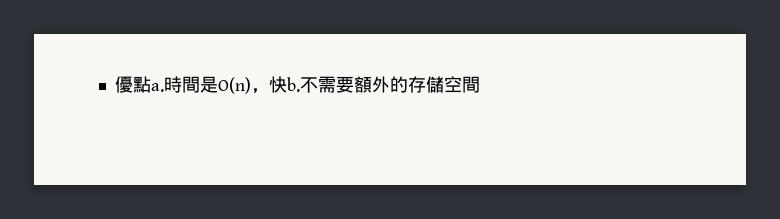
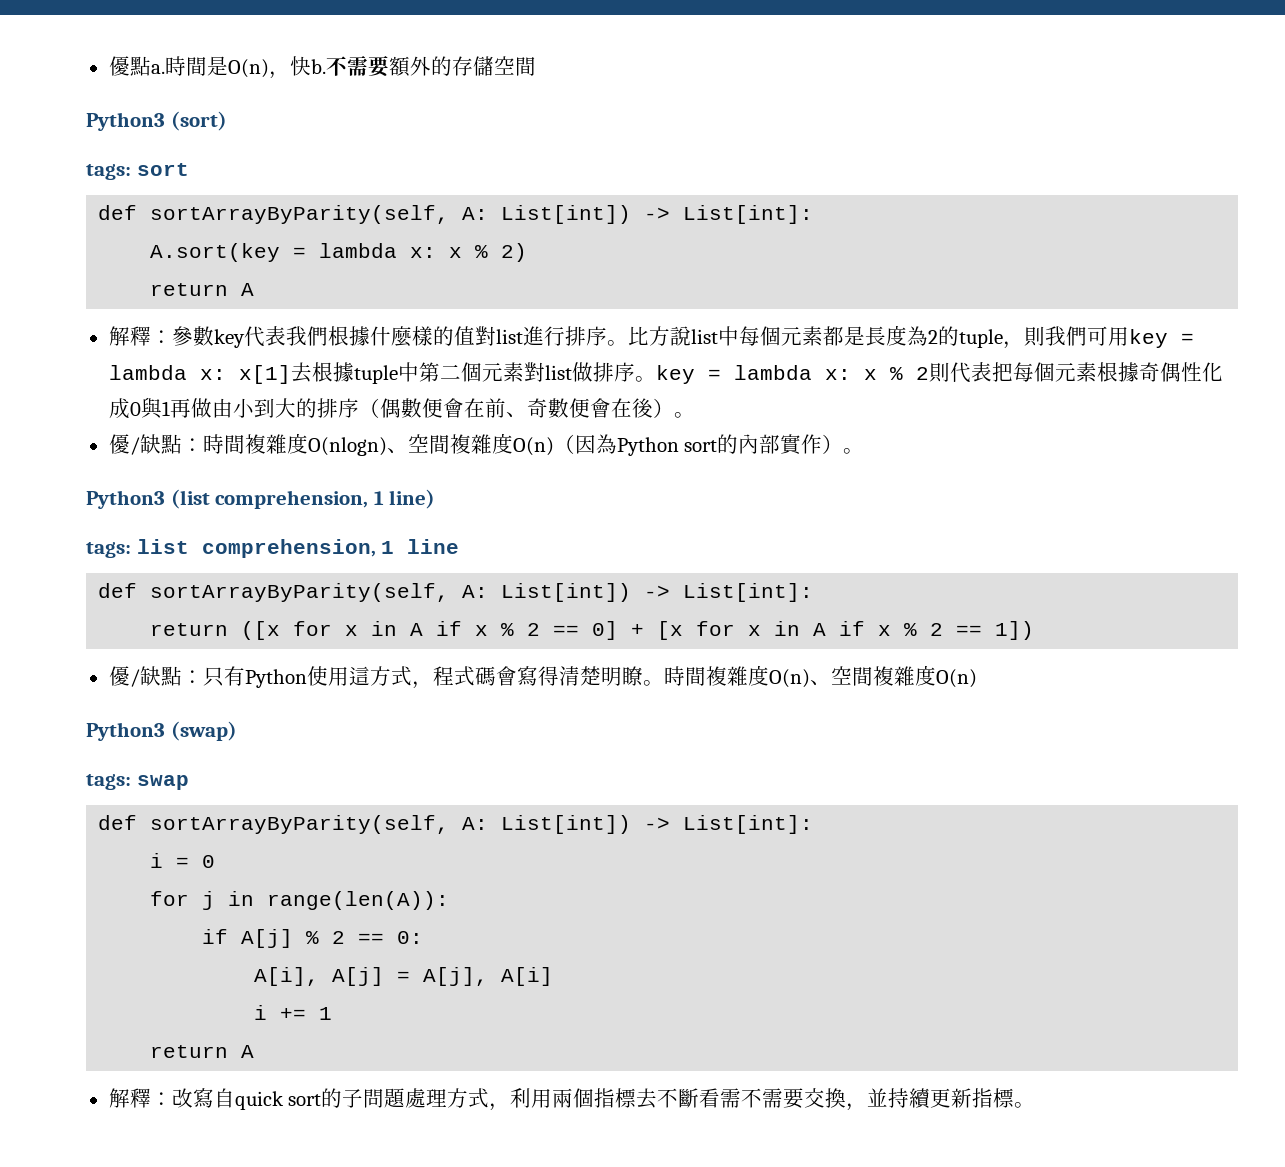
+ Python3 (sort)
+ tags: sort
+ def sortArrayByParity(self, A: List[int]) -> List[int]:
+ A.sort(key = lambda x: x % 2)
+ return A
+ 解釋：參數key代表我們根據什麼樣的值對list進行排序。比方說list中每個元素都是長度為2的tuple，則我們可用key = lambda x: x[1]去根據tuple中第二個元素對list做排序。key = lambda x: x % 2則代表把每個元素根據奇偶性化成0與1再做由小到大的排序（偶數便會在前、奇數便會在後）。
+ 優/缺點：時間複雜度O(nlogn)、空間複雜度O(n)（因為Python sort的內部實作）。
+ Python3 (list comprehension, 1 line)
+ tags: list comprehension, 1 line
+ def sortArrayByParity(self, A: List[int]) -> List[int]:
+ return ([x for x in A if x % 2 == 0] + [x for x in A if x % 2 == 1])
+ 優/缺點：只有Python使用這方式，程式碼會寫得清楚明瞭。時間複雜度O(n)、空間複雜度O(n)
+ Python3 (swap)
+ tags: swap
+ def sortArrayByParity(self, A: List[int]) -> List[int]:
+ i = 0
+ for j in range(len(A)):
+ if A[j] % 2 == 0:
+ A[i], A[j] = A[j], A[i]
+ i += 1
+ return A
+ 解釋：改寫自quick sort的子問題處理方式，利用兩個指標去不斷看需不需要交換，並持續更新指標。

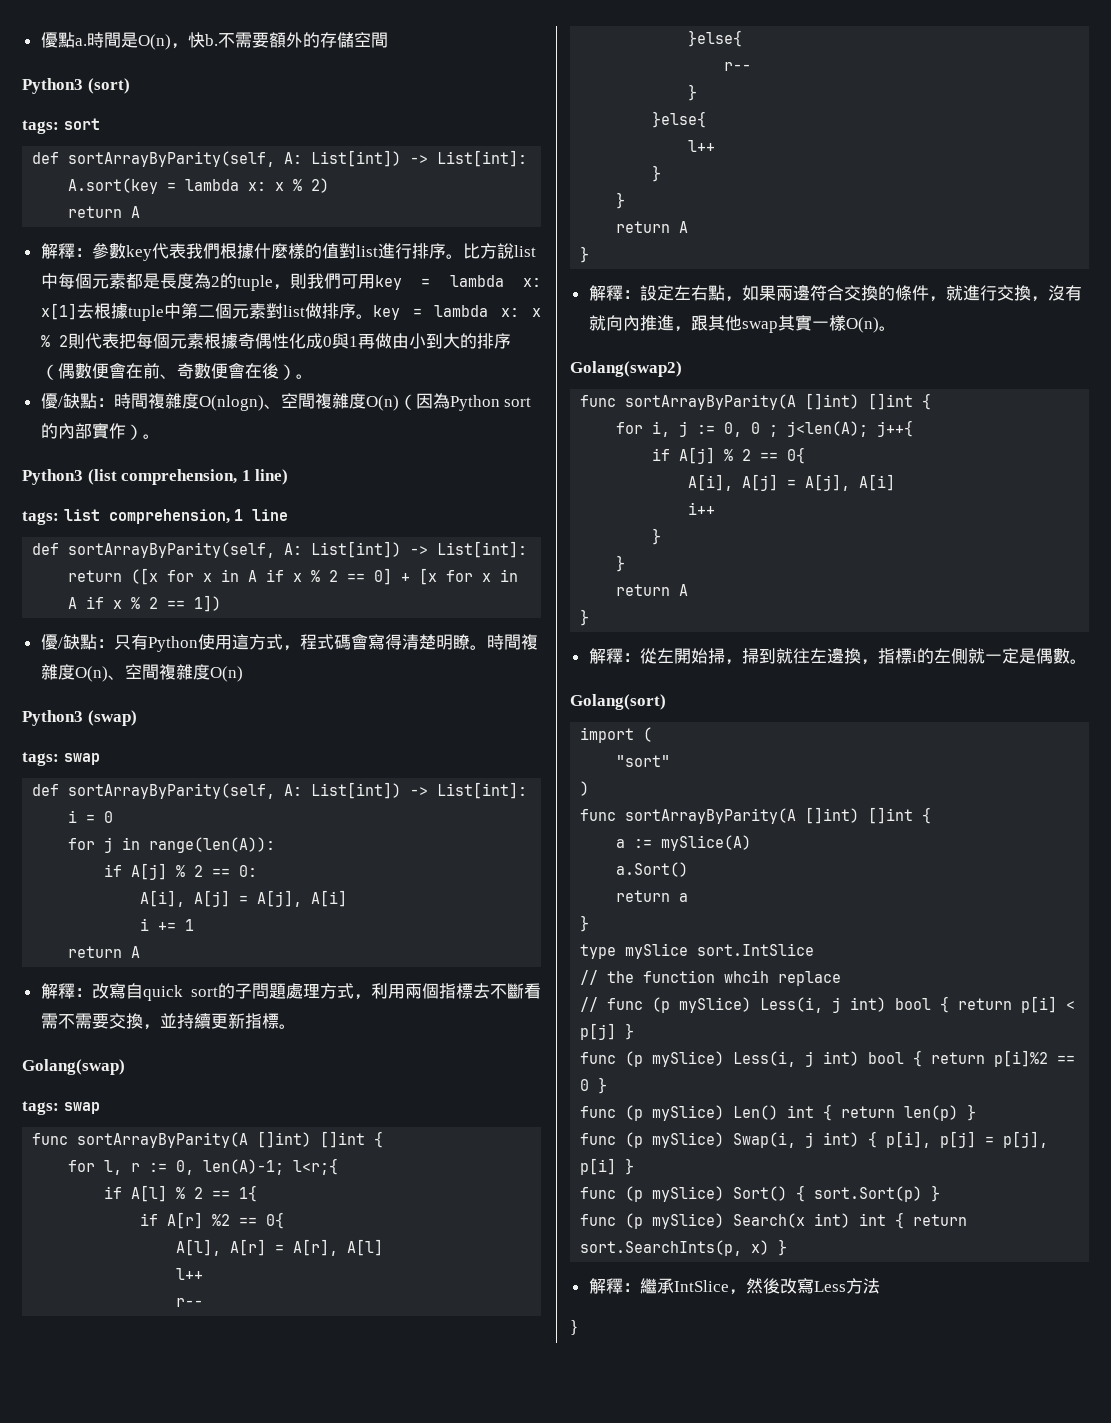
+ Golang(swap)
+ tags: swap
+ func sortArrayByParity(A []int) []int {
+ for l, r := 0, len(A)-1; l<r;{
+ if A[l] % 2 == 1{
+ if A[r] %2 == 0{
+ A[l], A[r] = A[r], A[l]
+ l++
+ r--
+ }else{
+ r--
+ }
+ }else{
+ l++
+ }
+ }
+ return A
+ }
+ 解釋：設定左右點，如果兩邊符合交換的條件，就進行交換，沒有就向內推進，跟其他swap其實一樣O(n)。
+ Golang(swap2)
+ func sortArrayByParity(A []int) []int {
+ for i, j := 0, 0 ; j<len(A); j++{
+ if A[j] % 2 == 0{
+ A[i], A[j] = A[j], A[i]
+ i++
+ }
+ }
+ return A
+ }
+ 解釋：從左開始掃，掃到就往左邊換，指標i的左側就一定是偶數。
+ Golang(sort)
+ import (
+ "sort"
+ )
+ func sortArrayByParity(A []int) []int {
+ a := mySlice(A)
+ a.Sort()
+ return a
+ }
+ type mySlice sort.IntSlice
+ // the function whcih replace
+ // func (p mySlice) Less(i, j int) bool { return p[i] < p[j] }
+ func (p mySlice) Less(i, j int) bool { return p[i]%2 == 0 }
+ func (p mySlice) Len() int { return len(p) }
+ func (p mySlice) Swap(i, j int) { p[i], p[j] = p[j], p[i] }
+ func (p mySlice) Sort() { sort.Sort(p) }
+ func (p mySlice) Search(x int) int { return sort.SearchInts(p, x) }
+ 解釋：繼承IntSlice，然後改寫Less方法
+ }

